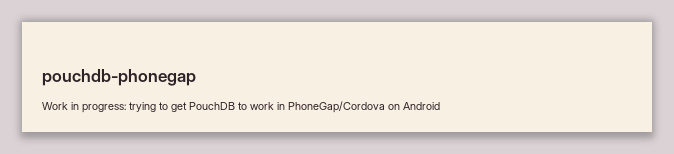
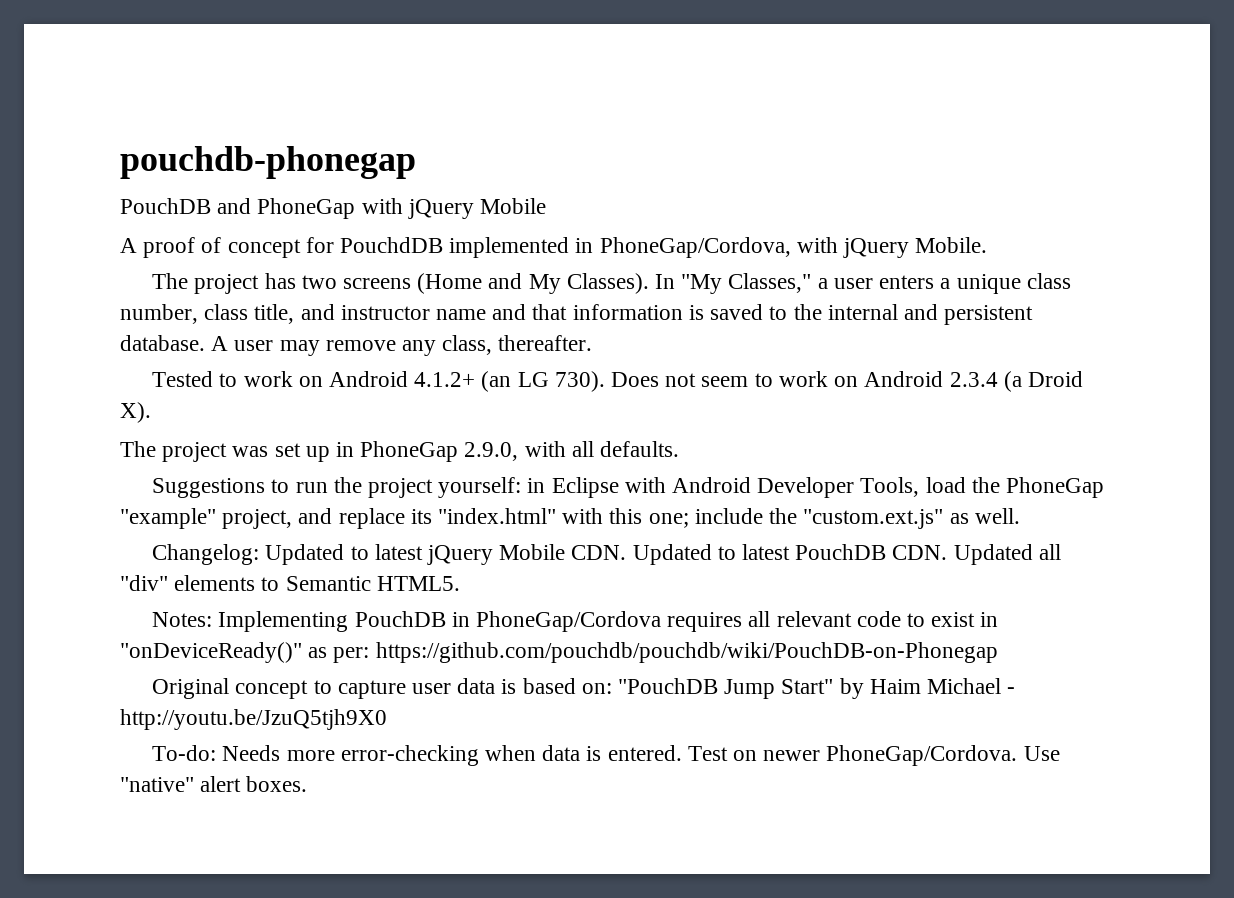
- Work in progress: trying to get PouchDB to work in PhoneGap/Cordova on Android
+ PouchDB and PhoneGap with jQuery Mobile
+ A proof of concept for PouchdDB implemented in PhoneGap/Cordova, with jQuery Mobile.
+ The project has two screens (Home and My Classes). In "My Classes," a user enters a unique class number, class title, and instructor name and that information is saved to the internal and persistent database. A user may remove any class, thereafter.
+ Tested to work on Android 4.1.2+ (an LG 730). Does not seem to work on Android 2.3.4 (a Droid X).
+ The project was set up in PhoneGap 2.9.0, with all defaults.
+ Suggestions to run the project yourself: in Eclipse with Android Developer Tools, load the PhoneGap "example" project, and replace its "index.html" with this one; include the "custom.ext.js" as well.
+ Changelog: Updated to latest jQuery Mobile CDN. Updated to latest PouchDB CDN. Updated all "div" elements to Semantic HTML5.
+ Notes: Implementing PouchDB in PhoneGap/Cordova requires all relevant code to exist in "onDeviceReady()" as per: https://github.com/pouchdb/pouchdb/wiki/PouchDB-on-Phonegap
+ Original concept to capture user data is based on: "PouchDB Jump Start" by Haim Michael - http://youtu.be/JzuQ5tjh9X0
+ To-do: Needs more error-checking when data is entered. Test on newer PhoneGap/Cordova. Use "native" alert boxes.

